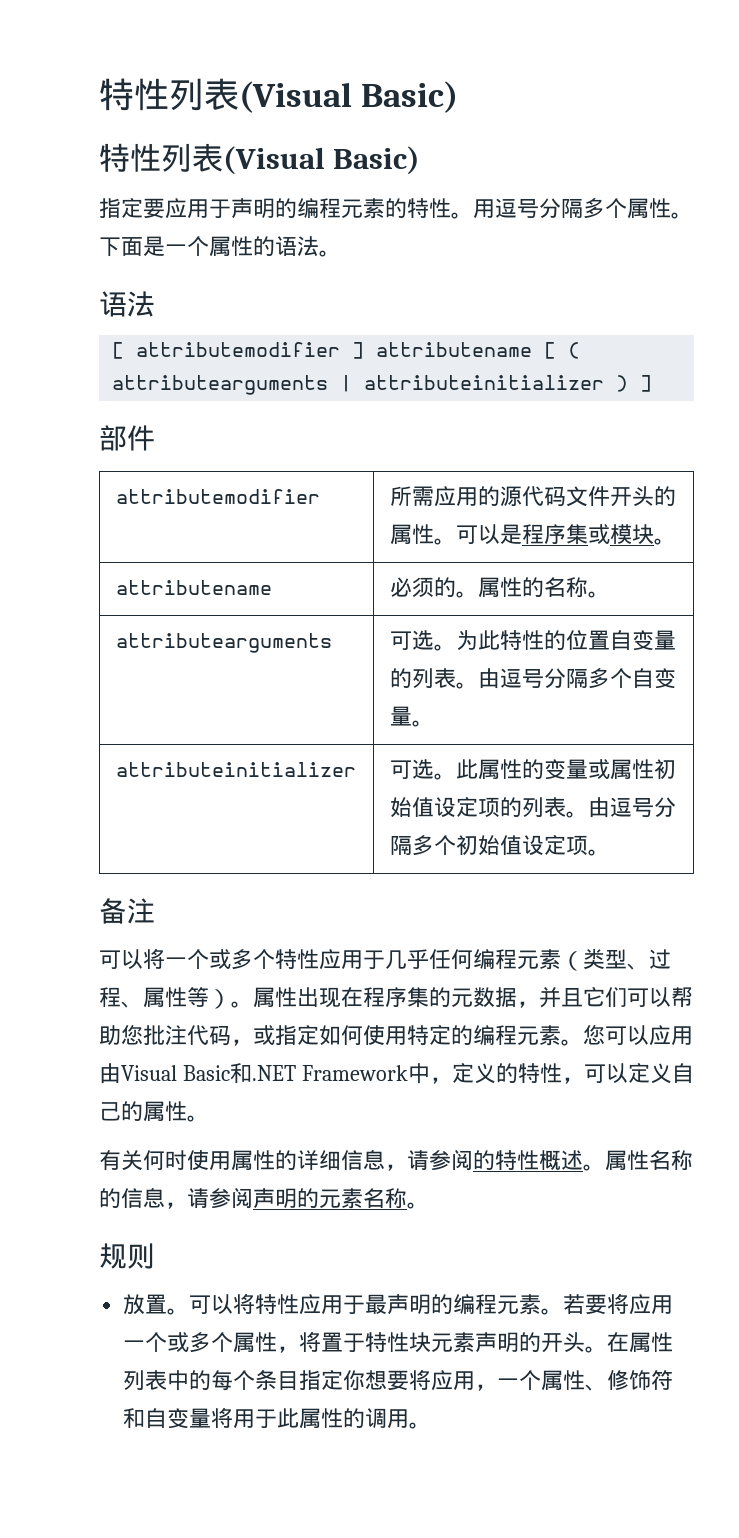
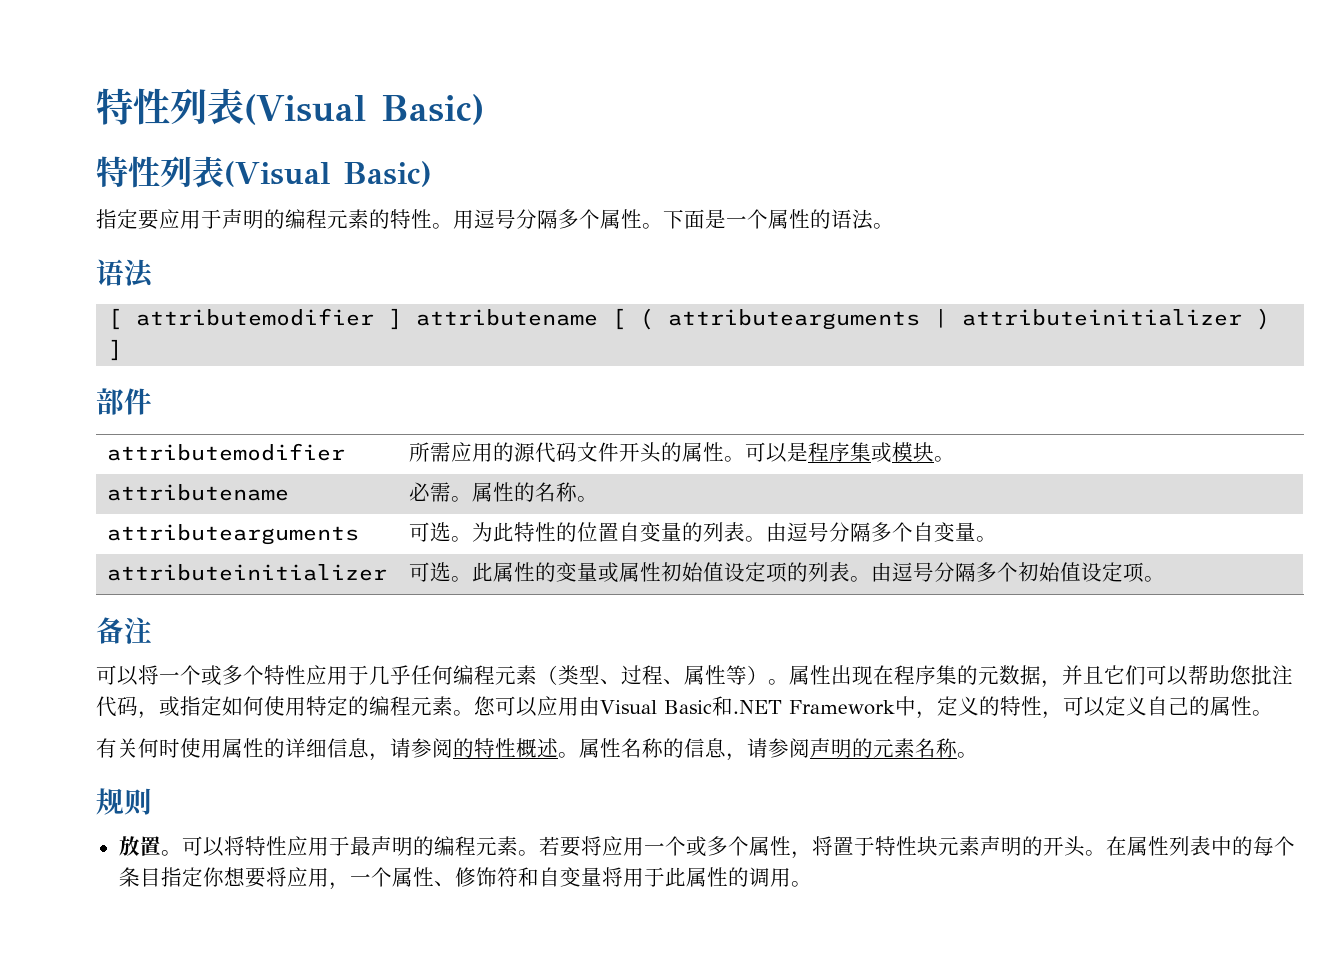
- attributename | 必须的。属性的名称。
+ attributename | 必需。属性的名称。

